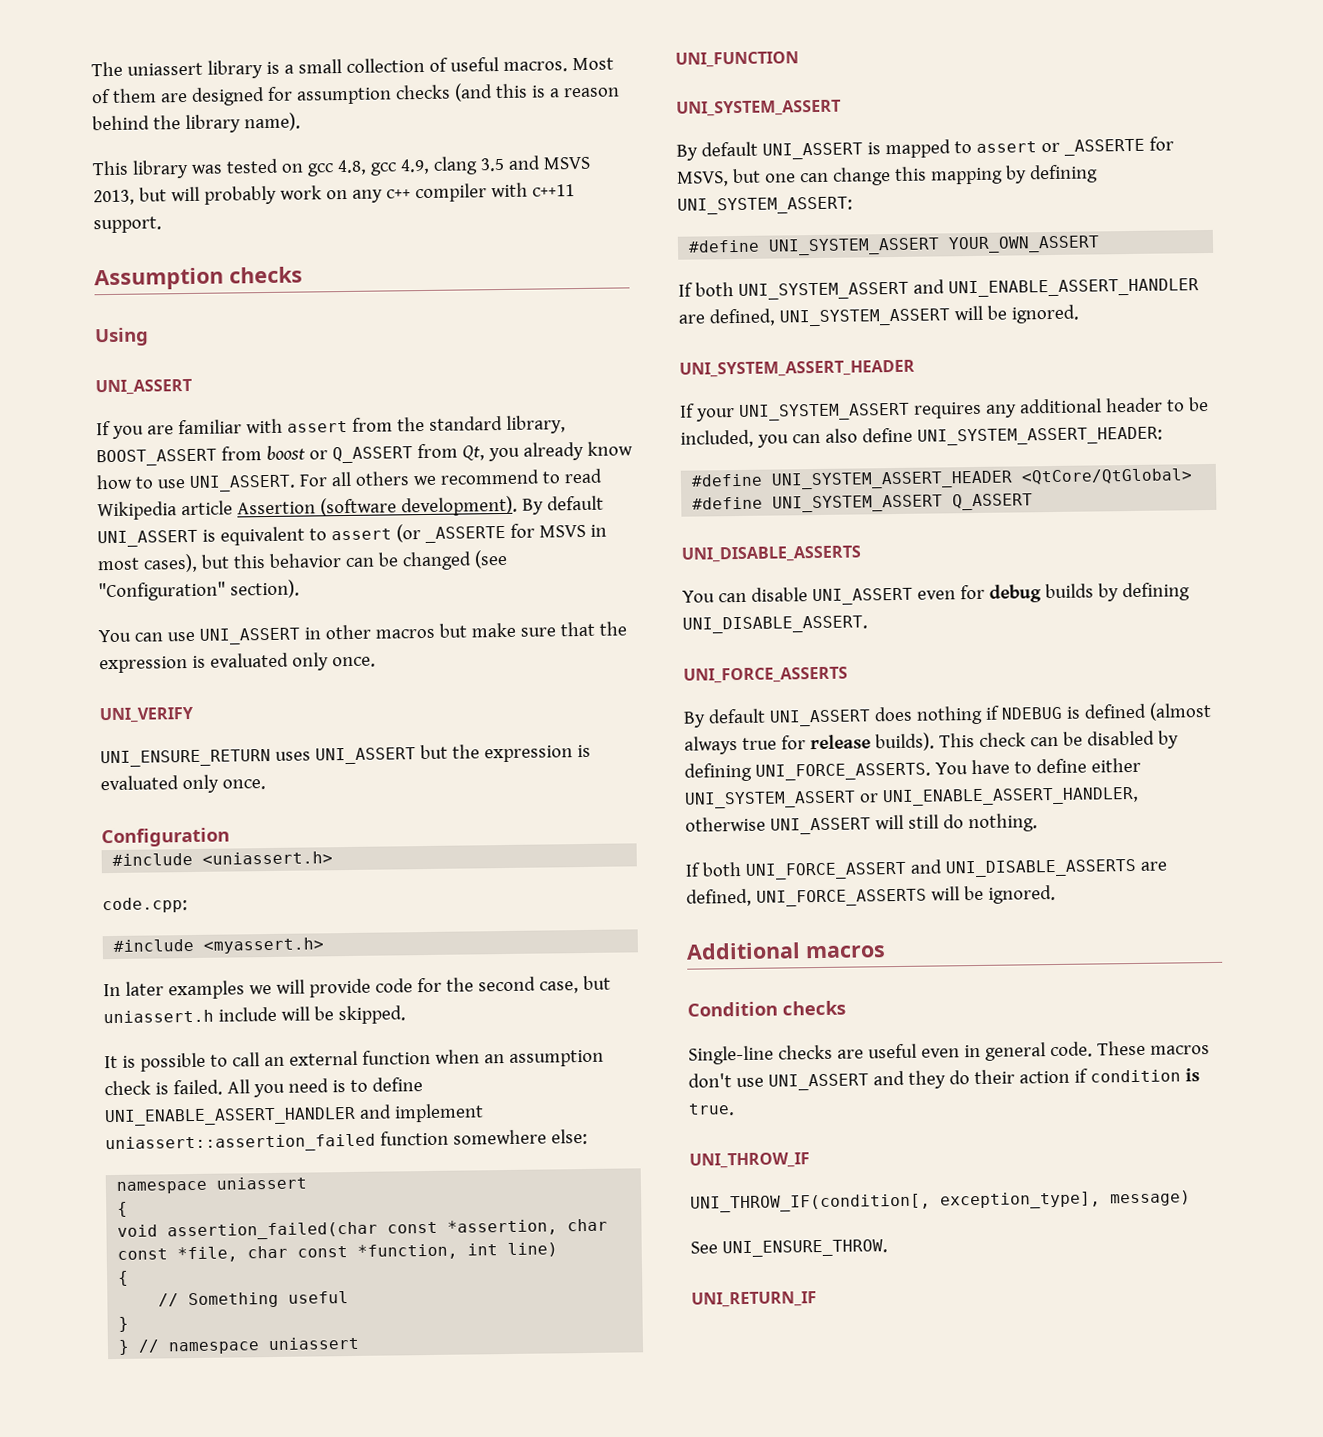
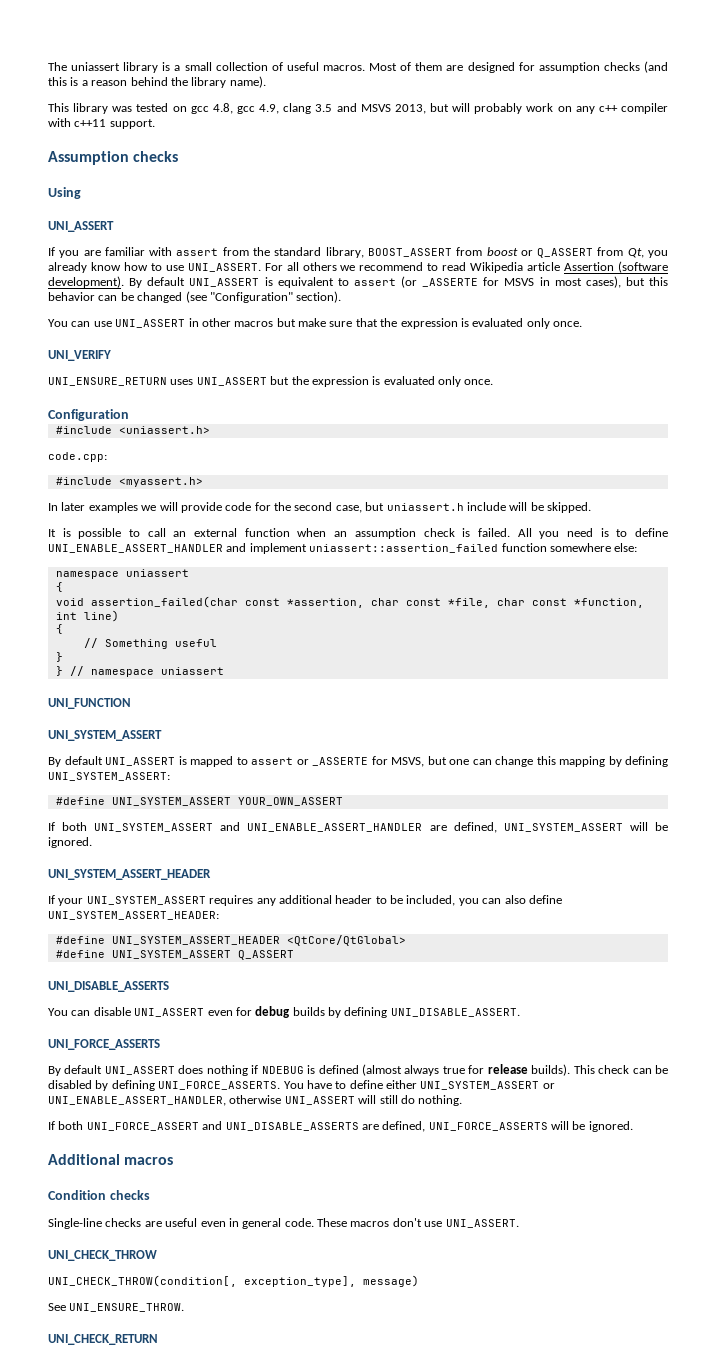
- These macros don't use UNI_ASSERT and they do their action if condition is true.
- UNI_THROW_IF
- UNI_THROW_IF(condition[, exception_type], message)
+ These macros don't use UNI_ASSERT.
+ UNI_CHECK_THROW
+ UNI_CHECK_THROW(condition[, exception_type], message)
- UNI_RETURN_IF
+ UNI_CHECK_RETURN

